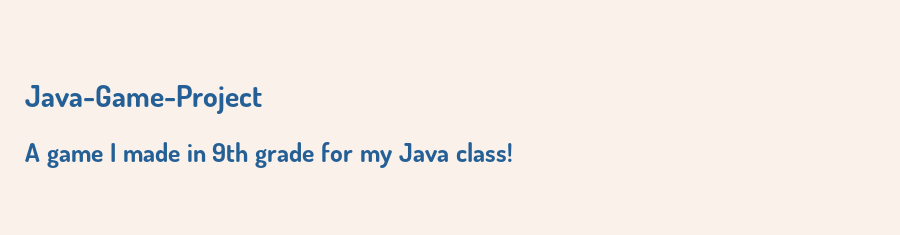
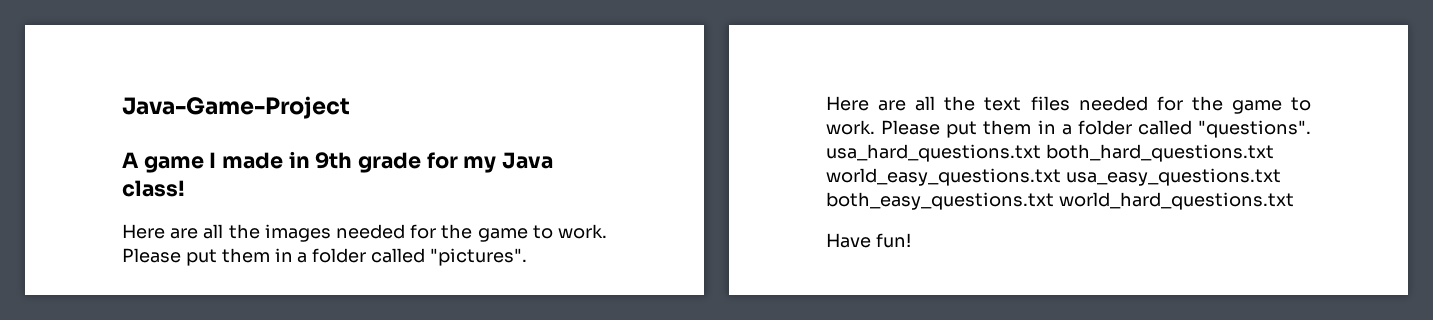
+ Here are all the images needed for the game to work. Please put them in a folder called "pictures".
+ Here are all the text files needed for the game to work. Please put them in a folder called "questions". usa_hard_questions.txt both_hard_questions.txt world_easy_questions.txt usa_easy_questions.txt both_easy_questions.txt world_hard_questions.txt
+ Have fun!

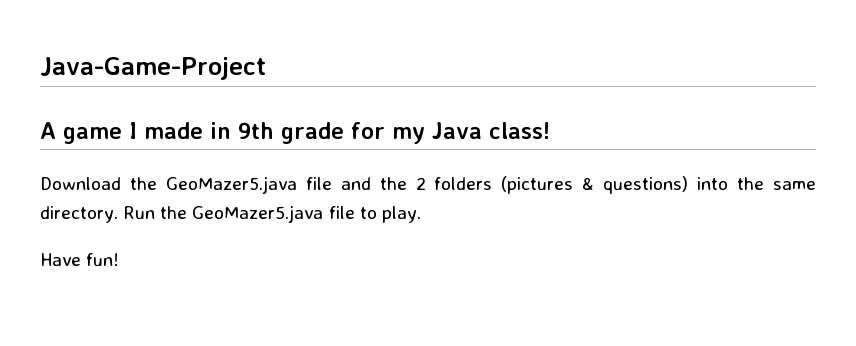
- Here are all the images needed for the game to work. Please put them in a folder called "pictures".
- Here are all the text files needed for the game to work. Please put them in a folder called "questions". usa_hard_questions.txt both_hard_questions.txt world_easy_questions.txt usa_easy_questions.txt both_easy_questions.txt world_hard_questions.txt
+ Download the GeoMazer5.java file and the 2 folders (pictures & questions) into the same directory. Run the GeoMazer5.java file to play.

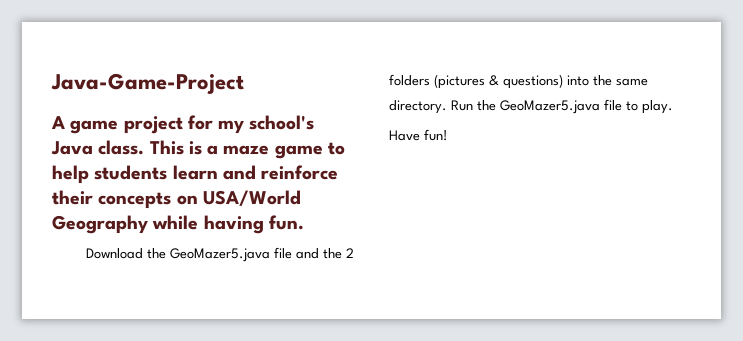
- A game I made in 9th grade for my Java class!
+ A game project for my school's Java class. This is a maze game to help students learn and reinforce their concepts on USA/World Geography while having fun.

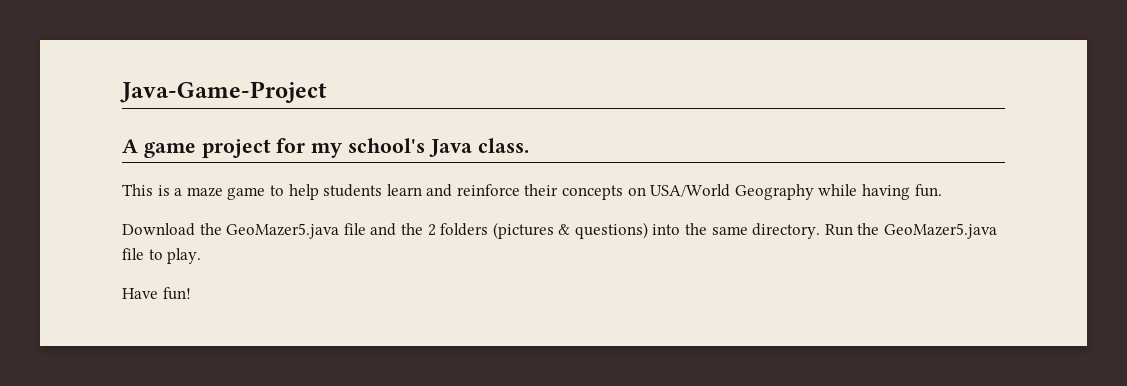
- A game project for my school's Java class. This is a maze game to help students learn and reinforce their concepts on USA/World Geography while having fun.
+ A game project for my school's Java class.
+ This is a maze game to help students learn and reinforce their concepts on USA/World Geography while having fun.

